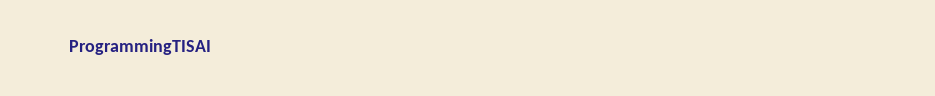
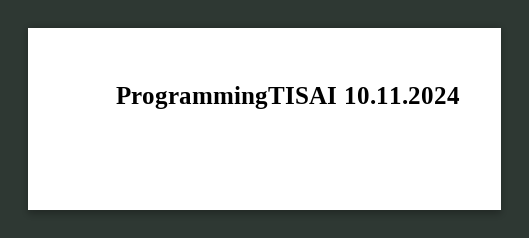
- ProgrammingTISAI
+ ProgrammingTISAI 10.11.2024

